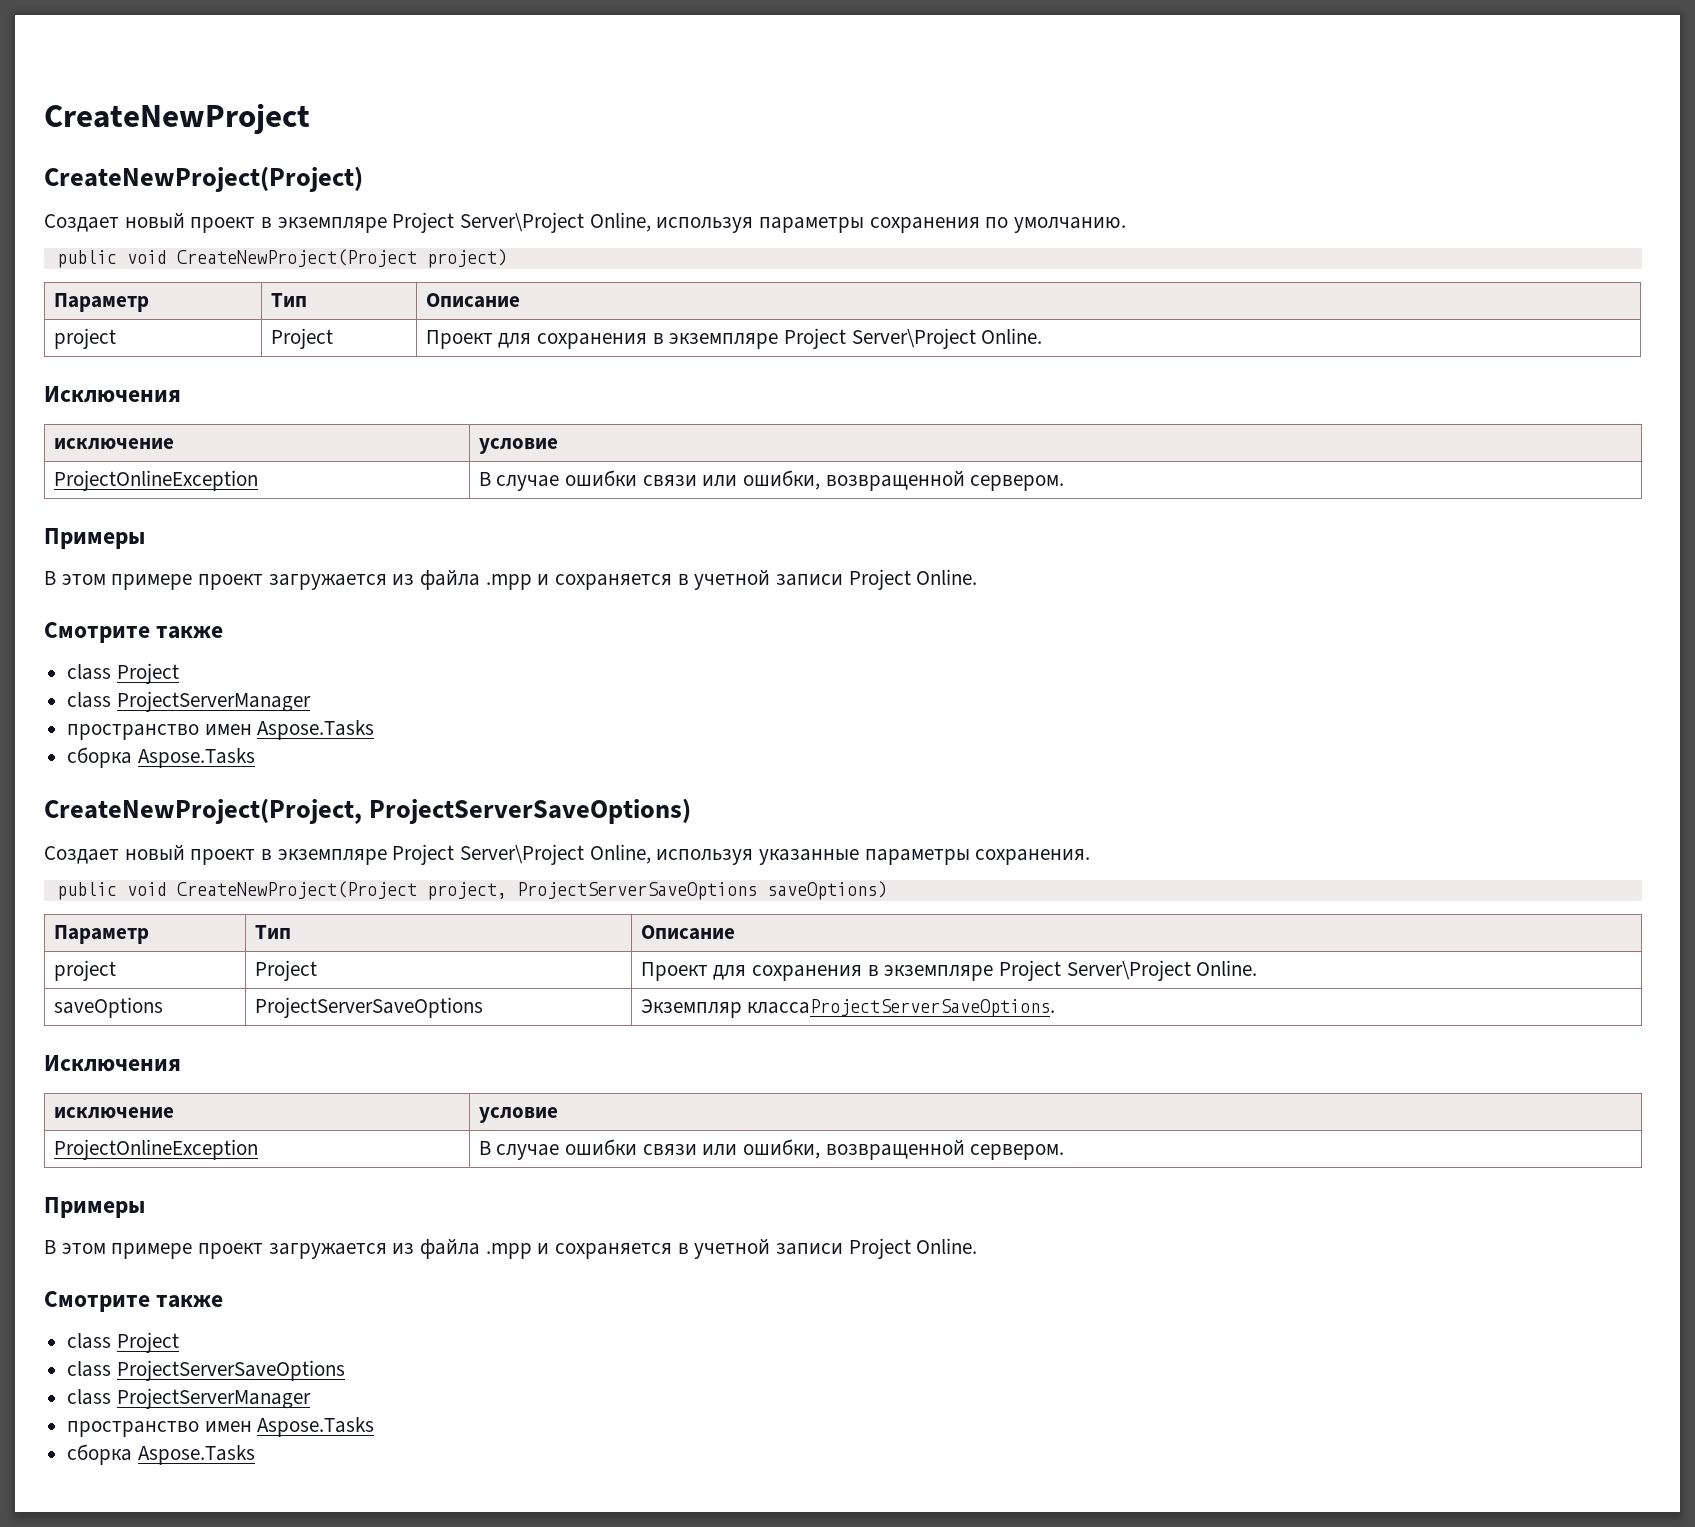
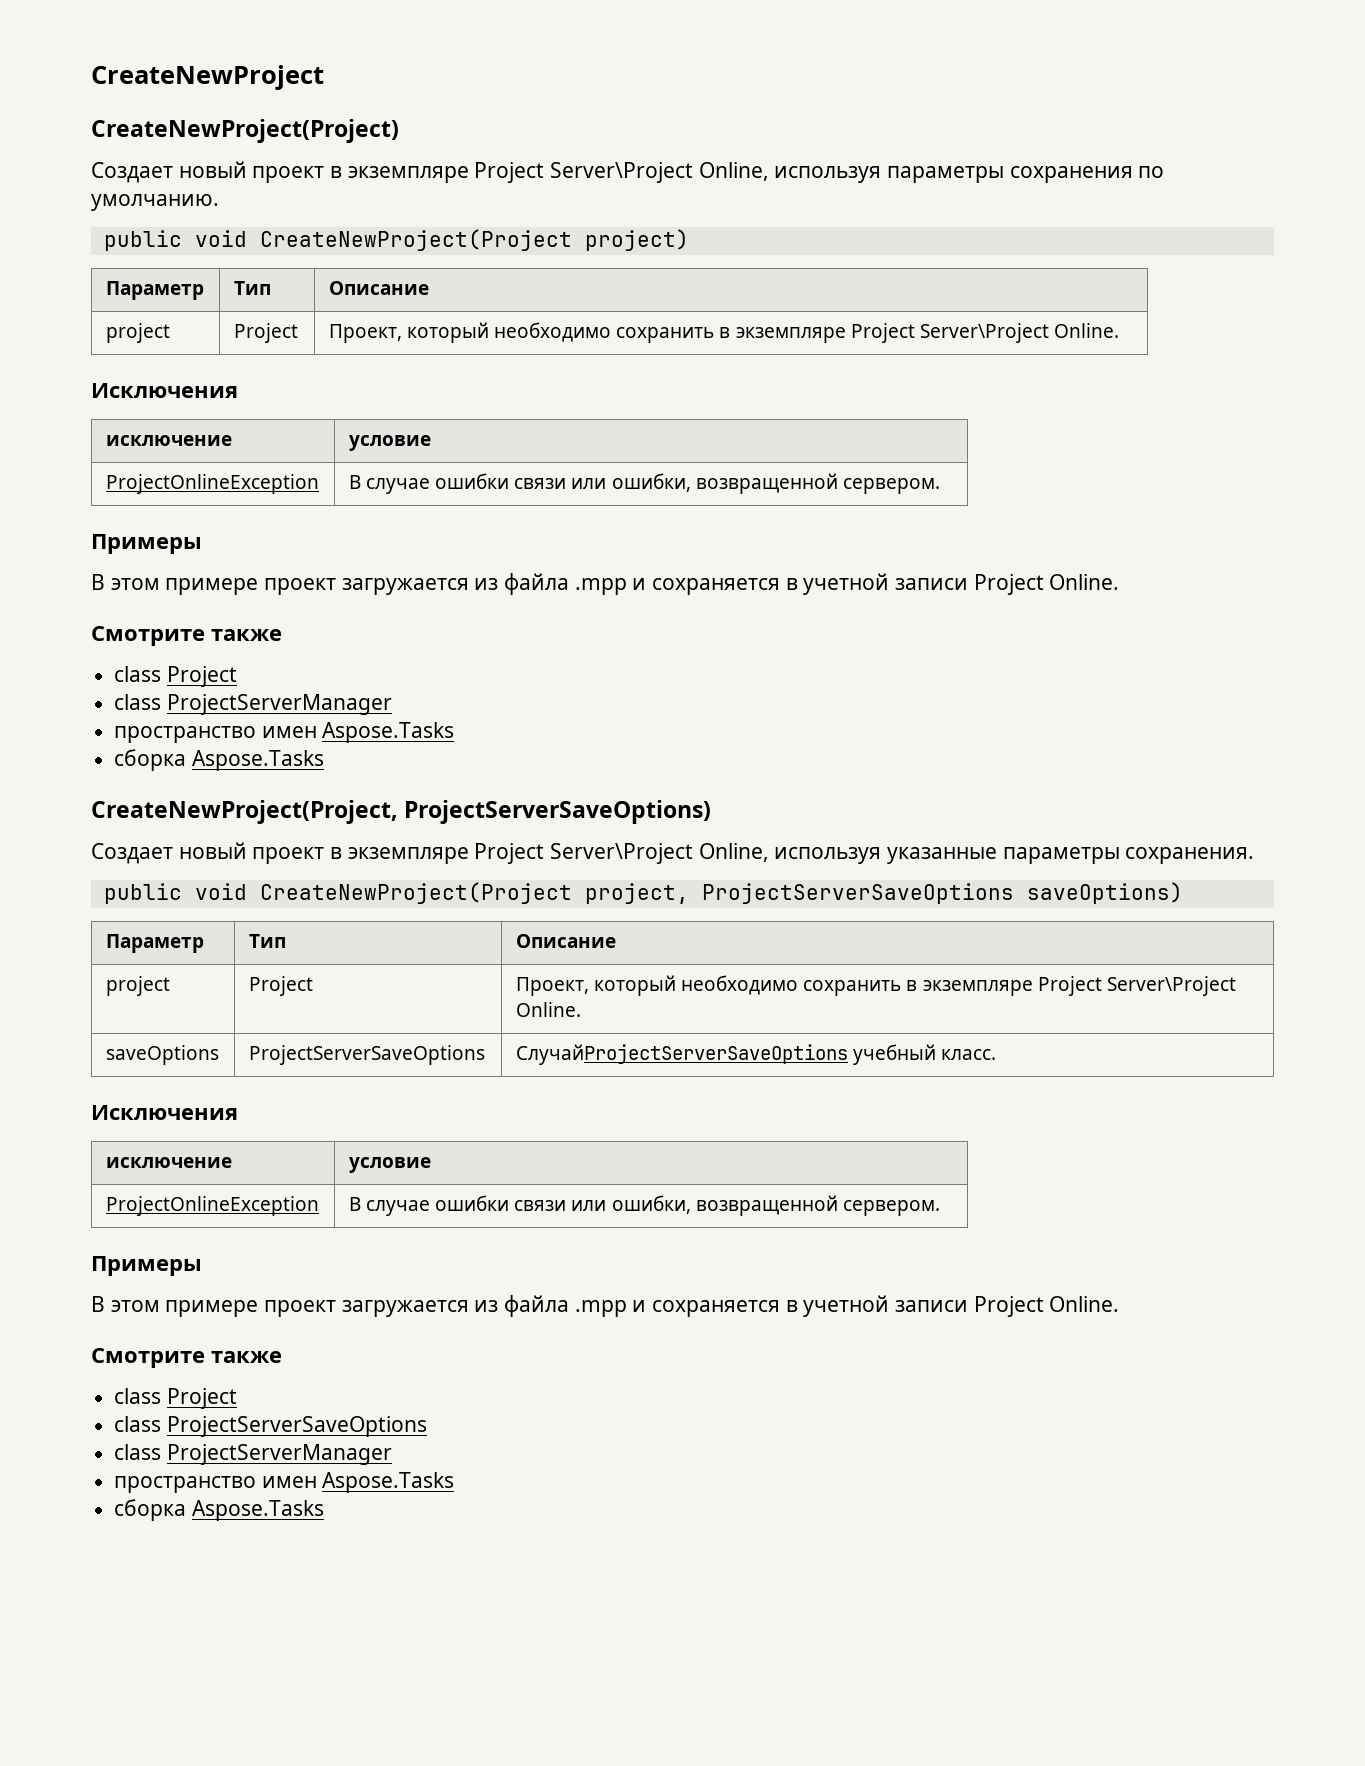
  public void CreateNewProject(Project project)
  Параметр | Тип | Описание
- project | Project | Проект для сохранения в экземпляре Project Server\Project Online.
+ project | Project | Проект, который необходимо сохранить в экземпляре Project Server\Project Online.
  public void CreateNewProject(Project project, ProjectServerSaveOptions saveOptions)
  Параметр | Тип | Описание
- project | Project | Проект для сохранения в экземпляре Project Server\Project Online.
+ project | Project | Проект, который необходимо сохранить в экземпляре Project Server\Project Online.
- saveOptions | ProjectServerSaveOptions | Экземпляр классаProjectServerSaveOptions.
+ saveOptions | ProjectServerSaveOptions | СлучайProjectServerSaveOptions учебный класс.

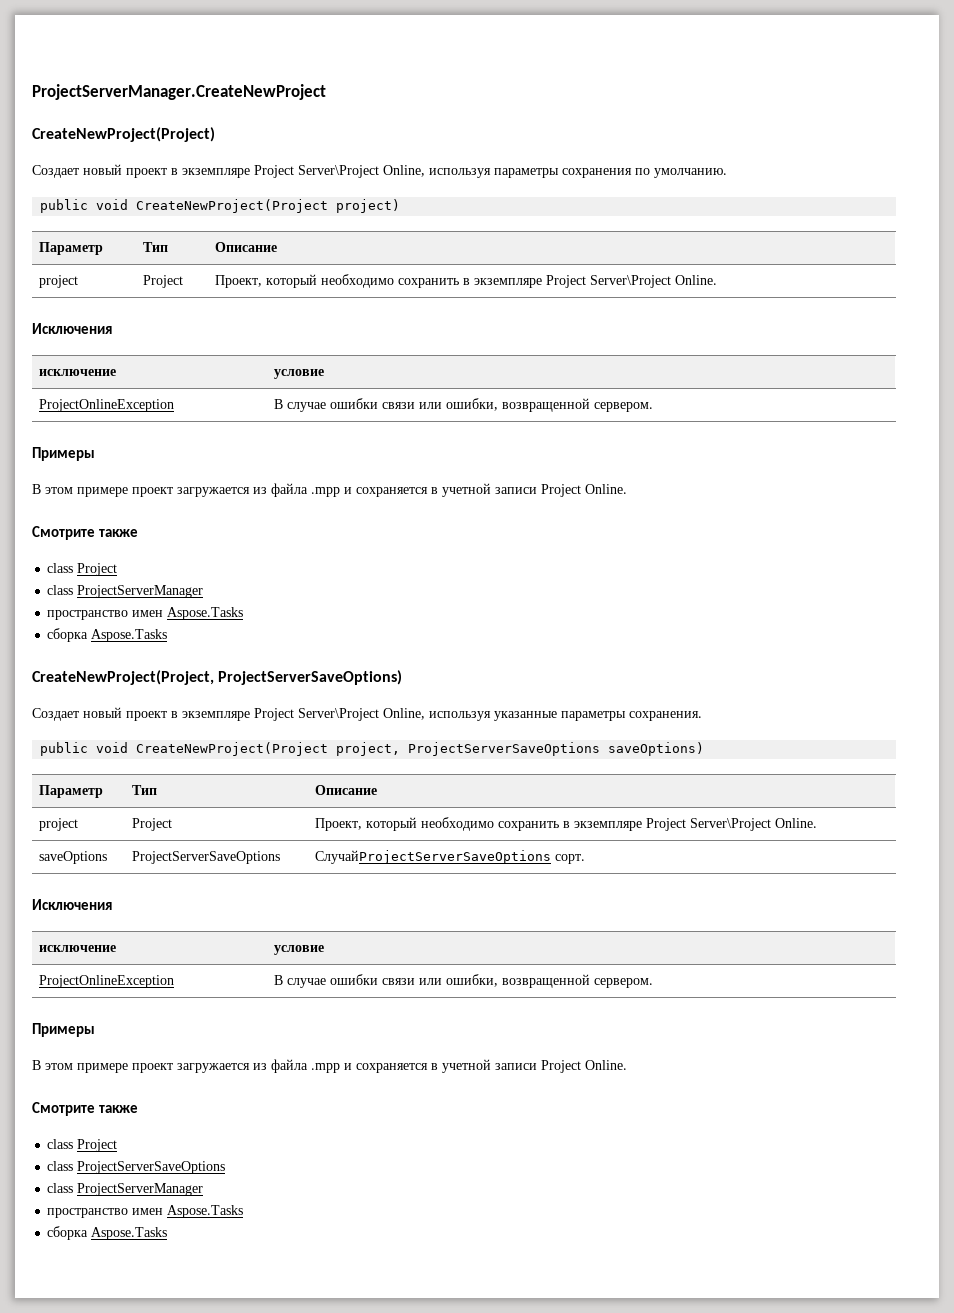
- CreateNewProject
+ ProjectServerManager.CreateNewProject
- saveOptions | ProjectServerSaveOptions | СлучайProjectServerSaveOptions учебный класс.
+ saveOptions | ProjectServerSaveOptions | СлучайProjectServerSaveOptions сорт.

